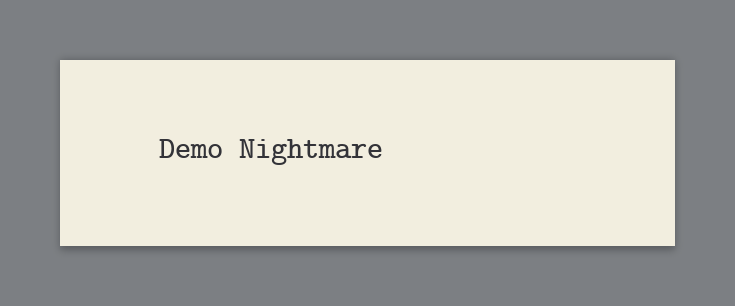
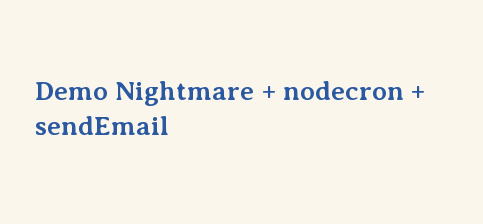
- Demo Nightmare
+ Demo Nightmare + nodecron + sendEmail

